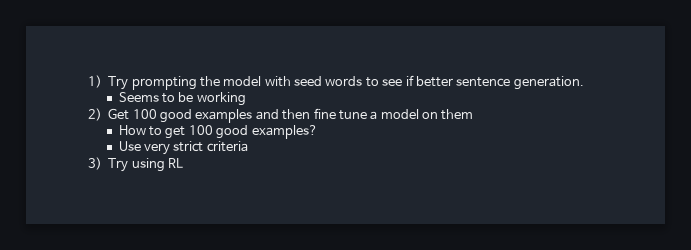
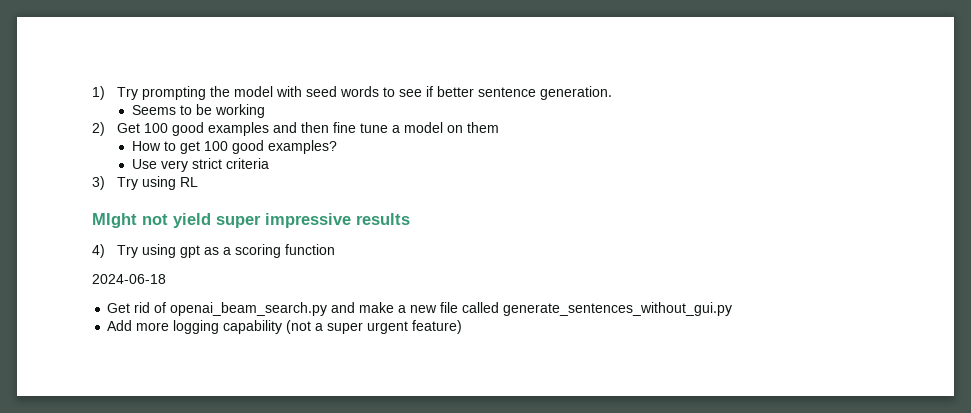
+ MIght not yield super impressive results
+ 4) Try using gpt as a scoring function
+ 2024-06-18
+ Get rid of openai_beam_search.py and make a new file called generate_sentences_without_gui.py
+ Add more logging capability (not a super urgent feature)

